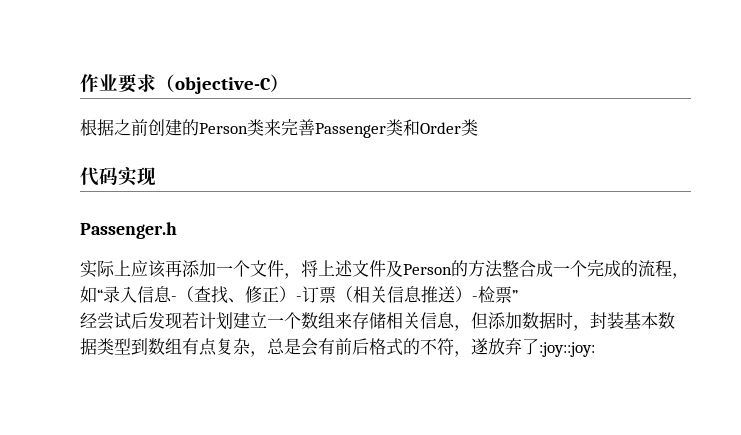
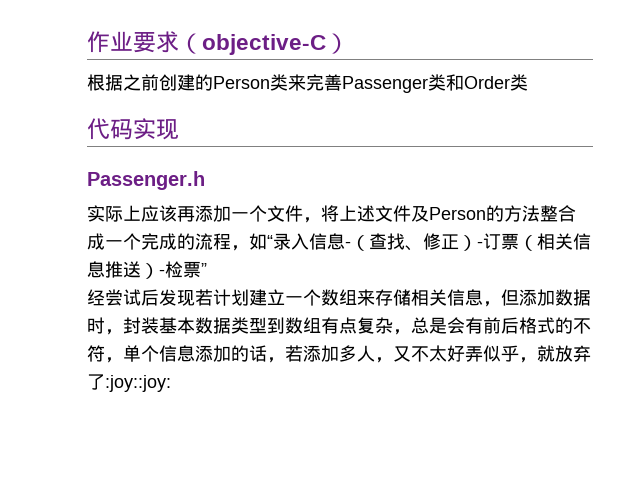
- 经尝试后发现若计划建立一个数组来存储相关信息，但添加数据时，封装基本数据类型到数组有点复杂，总是会有前后格式的不符，遂放弃了:joy::joy:
+ 经尝试后发现若计划建立一个数组来存储相关信息，但添加数据时，封装基本数据类型到数组有点复杂，总是会有前后格式的不符，单个信息添加的话，若添加多人，又不太好弄似乎，就放弃了:joy::joy:

